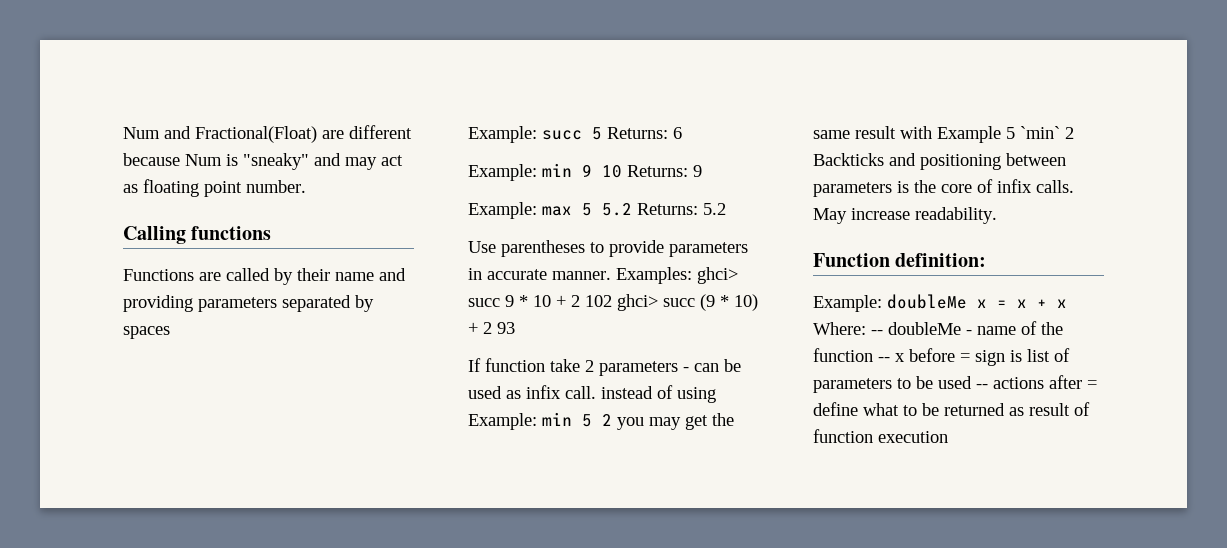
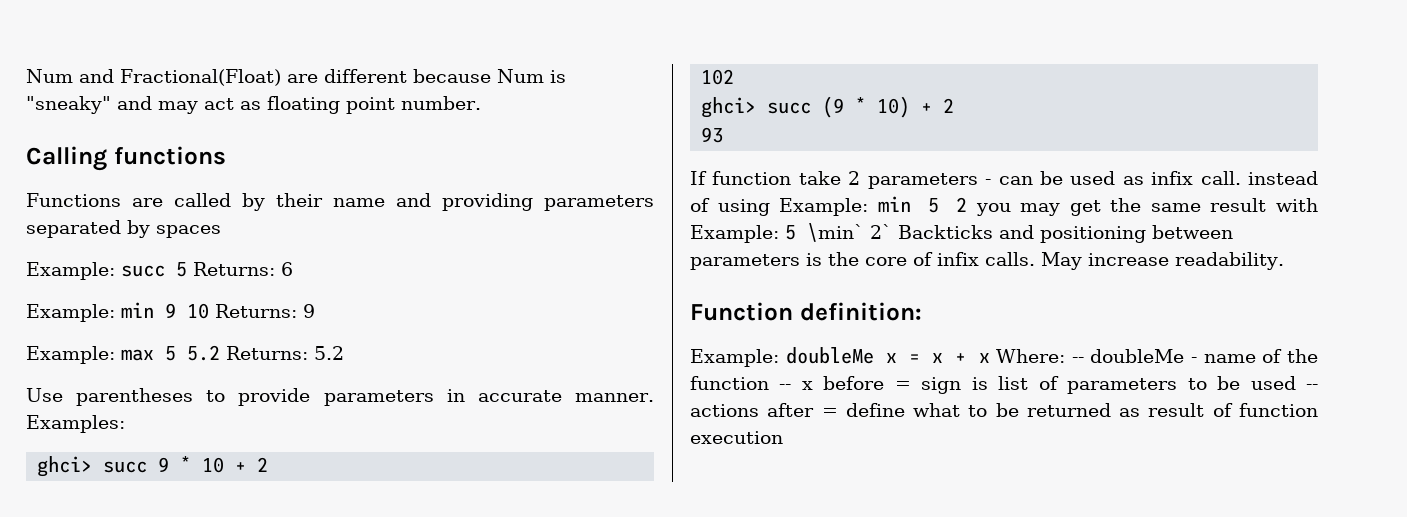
- Examples: ghci> succ 9 * 10 + 2 102 ghci> succ (9 * 10) + 2 93
+ Examples:
+ ghci> succ 9 * 10 + 2
+ 102
+ ghci> succ (9 * 10) + 2
+ 93
- If function take 2 parameters - can be used as infix call. instead of using Example: min 5 2 you may get the same result with Example 5 `min` 2 Backticks and positioning between parameters is the core of infix calls.
+ If function take 2 parameters - can be used as infix call. instead of using Example: min 5 2 you may get the same result with Example: 5 \min` 2` Backticks and positioning between parameters is the core of infix calls.

